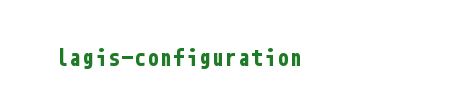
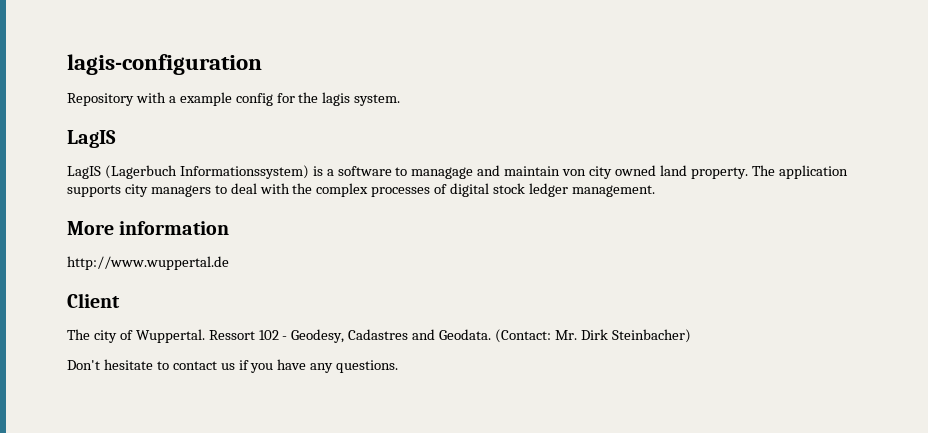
+ Repository with a example config for the lagis system.
+ LagIS
+ LagIS (Lagerbuch Informationssystem) is a software to managage and maintain von city owned land property. The application supports city managers to deal with the complex processes of digital stock ledger management.
+ More information
+ http://www.wuppertal.de
+ Client
+ The city of Wuppertal. Ressort 102 - Geodesy, Cadastres and Geodata. (Contact: Mr. Dirk Steinbacher)
+ Don't hesitate to contact us if you have any questions.

